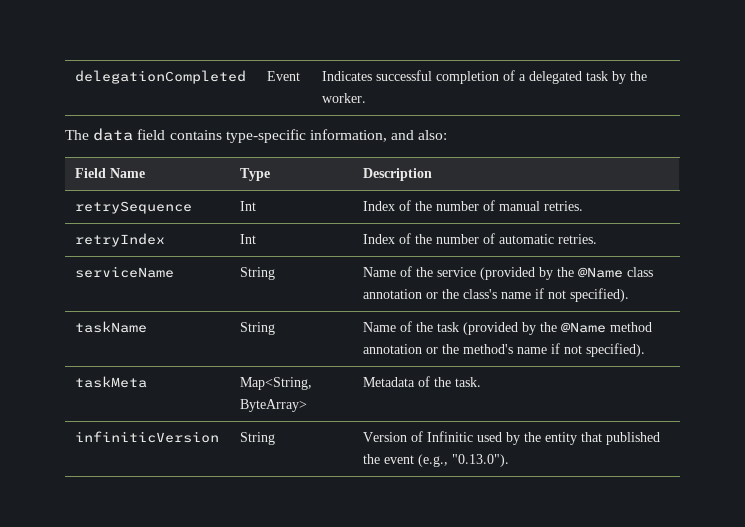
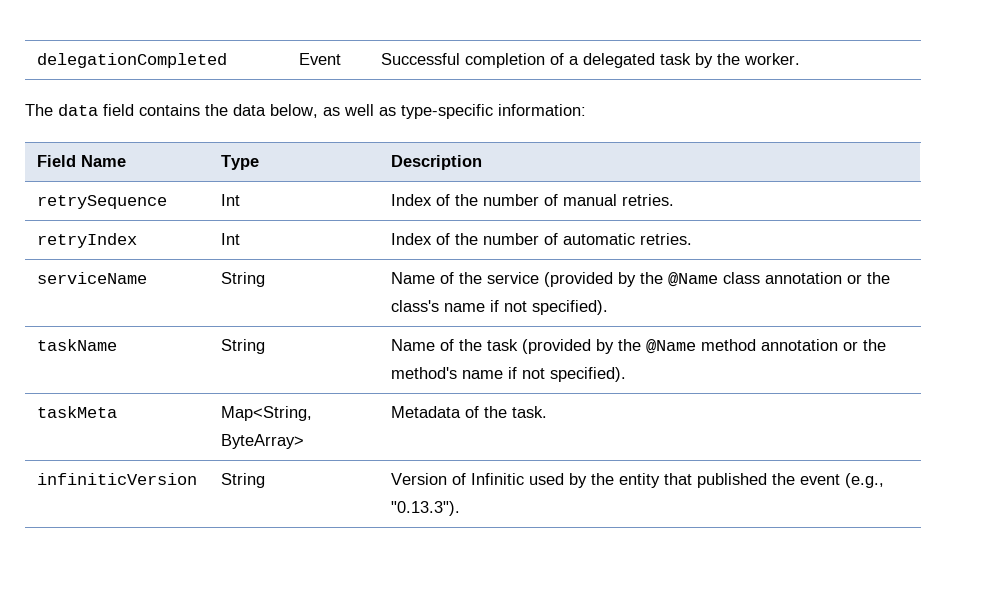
- delegationCompleted | Event | Indicates successful completion of a delegated task by the worker.
+ delegationCompleted | Event | Successful completion of a delegated task by the worker.
- The data field contains type-specific information, and also:
+ The data field contains the data below, as well as type-specific information:
- infiniticVersion | String | Version of Infinitic used by the entity that published the event (e.g., "0.13.0").
+ infiniticVersion | String | Version of Infinitic used by the entity that published the event (e.g., "0.13.3").

